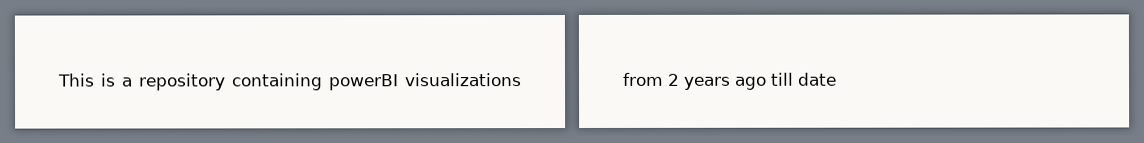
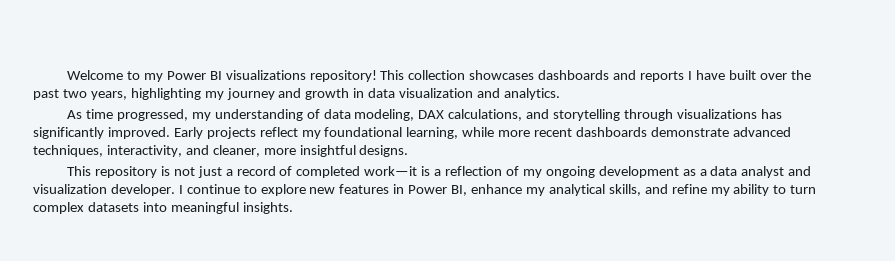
- This is a repository containing powerBI visualizations from 2 years ago till date
+ Welcome to my Power BI visualizations repository! This collection showcases dashboards and reports I have built over the past two years, highlighting my journey and growth in data visualization and analytics.
+ As time progressed, my understanding of data modeling, DAX calculations, and storytelling through visualizations has significantly improved. Early projects reflect my foundational learning, while more recent dashboards demonstrate advanced techniques, interactivity, and cleaner, more insightful designs.
+ This repository is not just a record of completed work—it is a reflection of my ongoing development as a data analyst and visualization developer. I continue to explore new features in Power BI, enhance my analytical skills, and refine my ability to turn complex datasets into meaningful insights.

